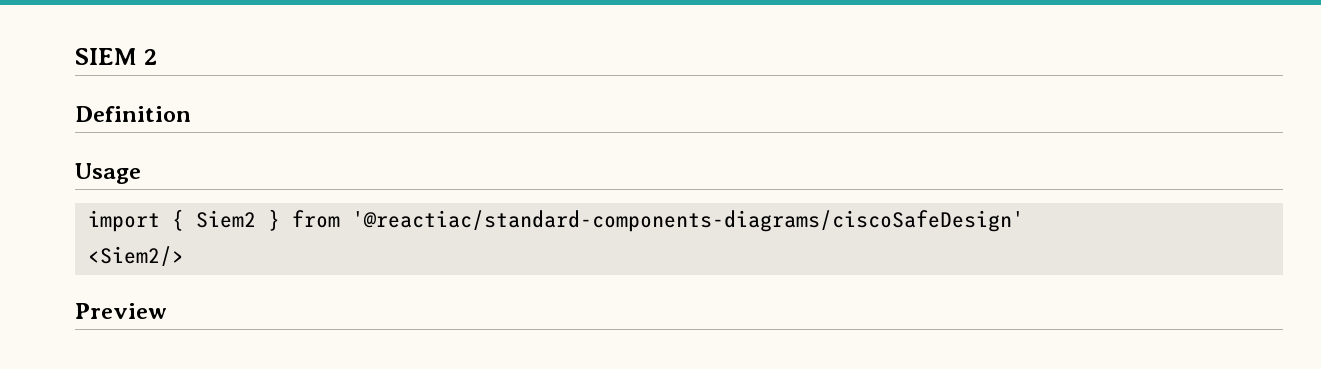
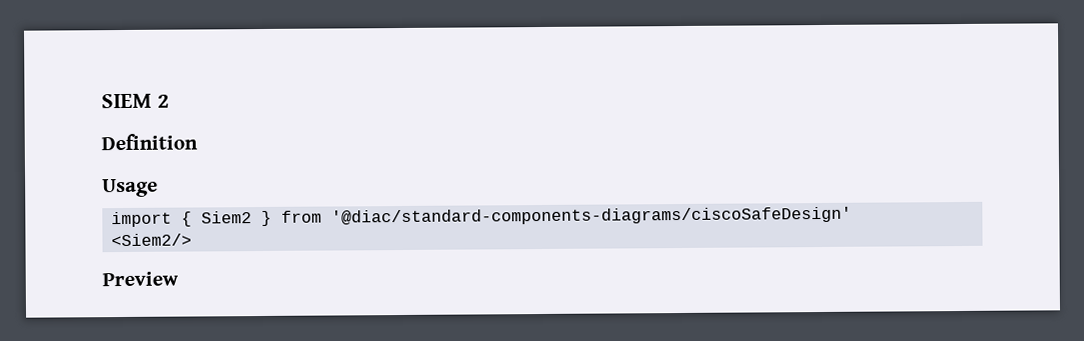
- import { Siem2 } from '@reactiac/standard-components-diagrams/ciscoSafeDesign'
+ import { Siem2 } from '@diac/standard-components-diagrams/ciscoSafeDesign'

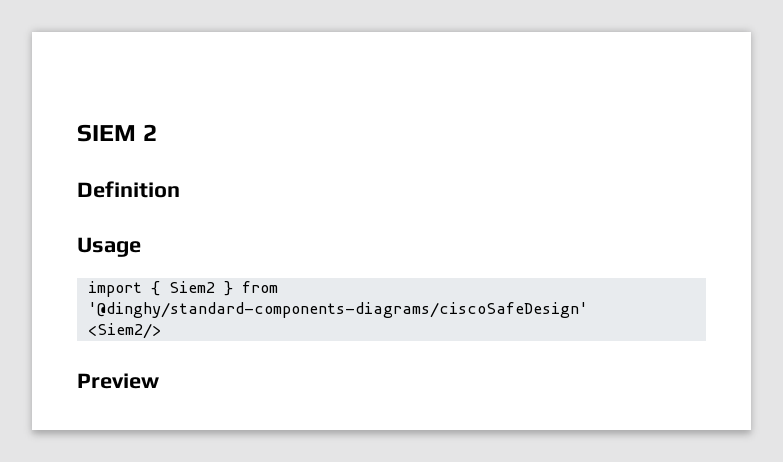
- import { Siem2 } from '@diac/standard-components-diagrams/ciscoSafeDesign'
+ import { Siem2 } from '@dinghy/standard-components-diagrams/ciscoSafeDesign'

